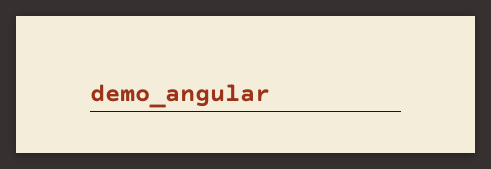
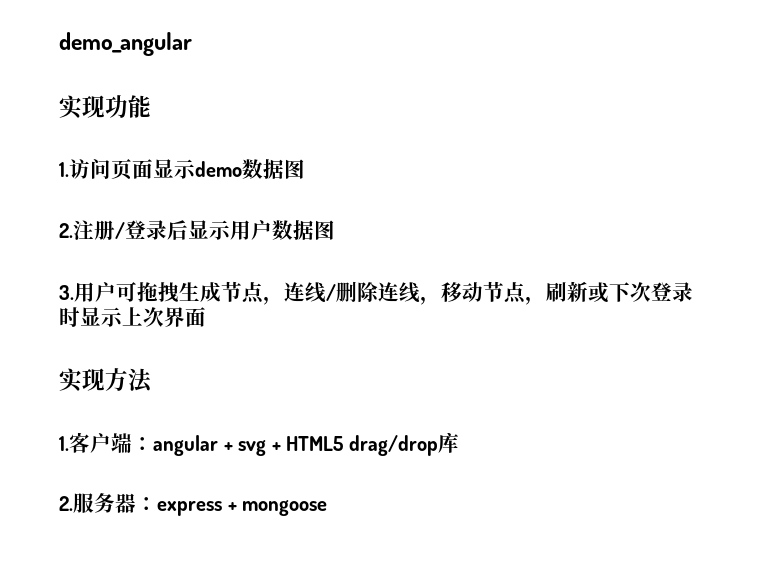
+ 实现功能
+ 1.访问页面显示demo数据图
+ 2.注册/登录后显示用户数据图
+ 3.用户可拖拽生成节点，连线/删除连线，移动节点，刷新或下次登录时显示上次界面
+ 实现方法
+ 1.客户端：angular + svg + HTML5 drag/drop库
+ 2.服务器：express + mongoose

